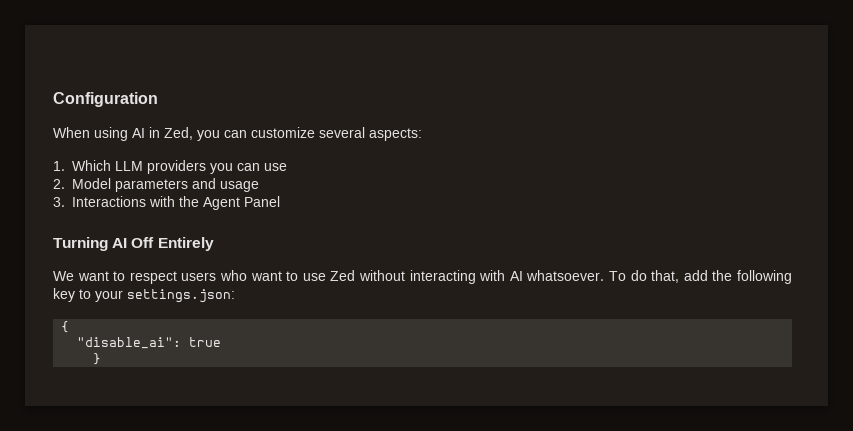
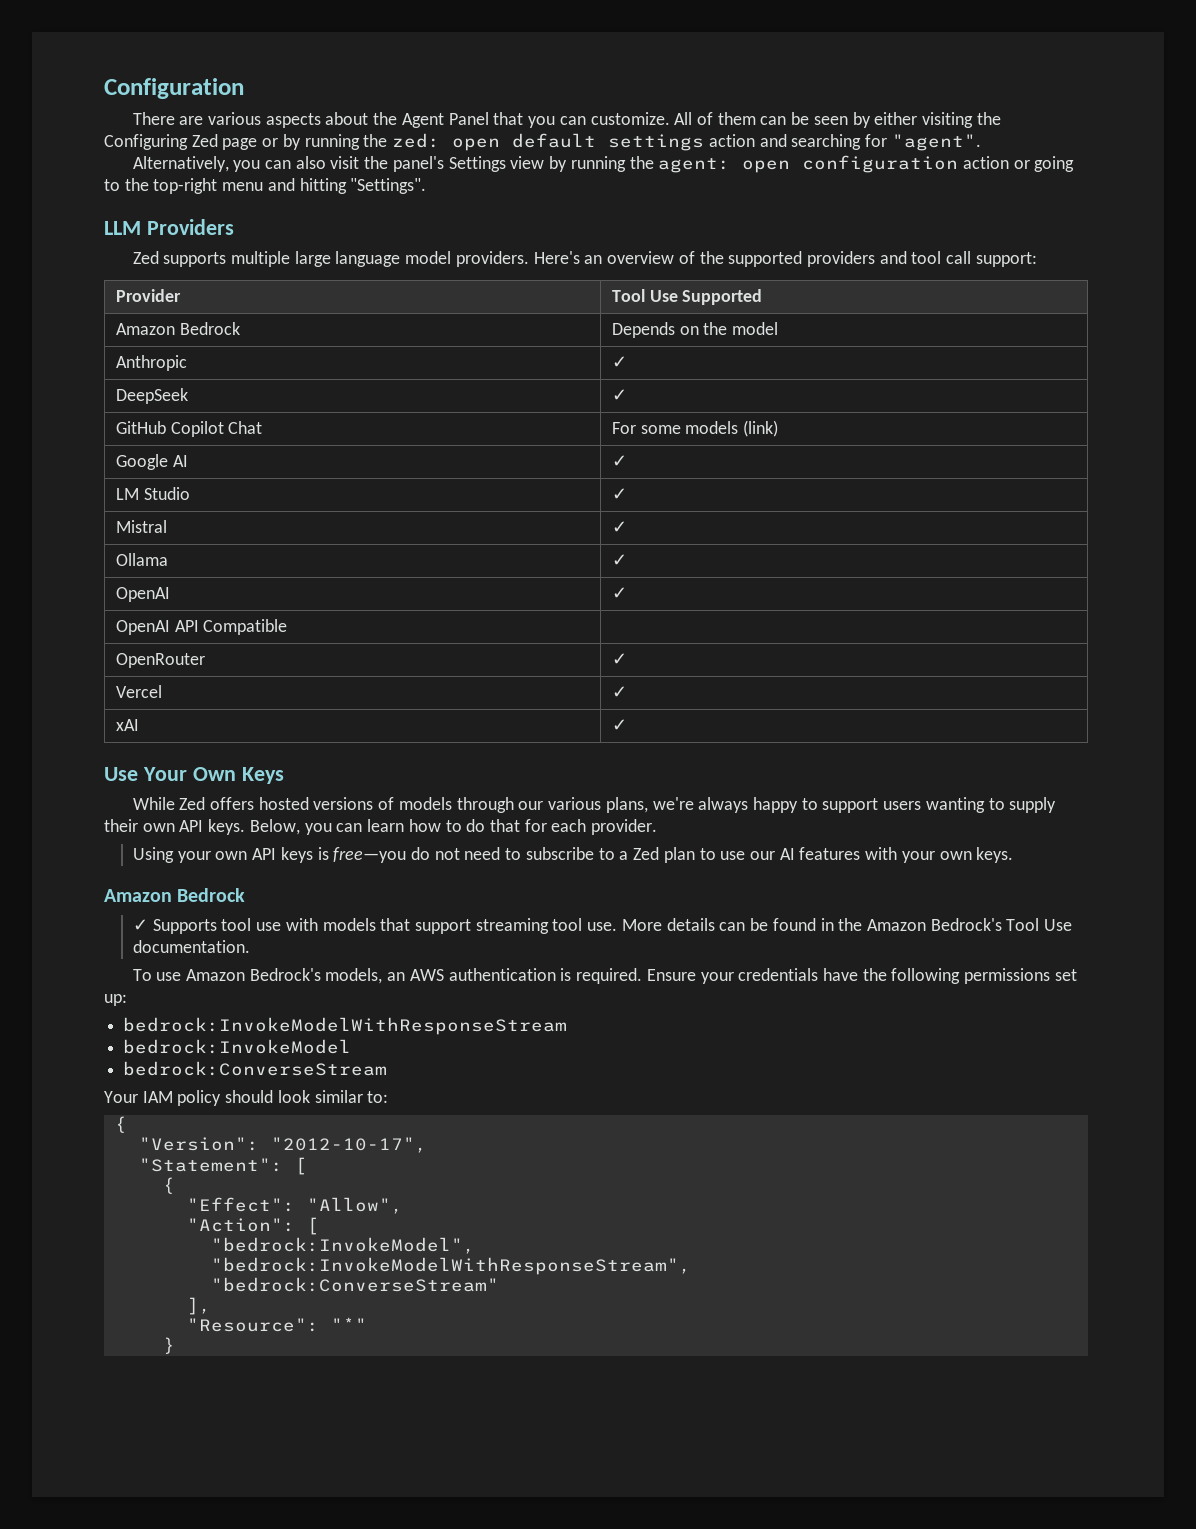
- When using AI in Zed, you can customize several aspects:
- 1. Which LLM providers you can use
- 2. Model parameters and usage
- 3. Interactions with the Agent Panel
- Turning AI Off Entirely
- We want to respect users who want to use Zed without interacting with AI whatsoever. To do that, add the following key to your settings.json:
+ There are various aspects about the Agent Panel that you can customize. All of them can be seen by either visiting the Configuring Zed page or by running the zed: open default settings action and searching for "agent".
+ Alternatively, you can also visit the panel's Settings view by running the agent: open configuration action or going to the top-right menu and hitting "Settings".
+ LLM Providers
+ Zed supports multiple large language model providers. Here's an overview of the supported providers and tool call support:
+ Provider | Tool Use Supported
+ Amazon Bedrock | Depends on the model
+ Anthropic | ✓
+ DeepSeek | ✓
+ GitHub Copilot Chat | For some models (link)
+ Google AI | ✓
+ LM Studio | ✓
+ Mistral | ✓
+ Ollama | ✓
+ OpenAI | ✓
+ OpenAI API Compatible |
+ OpenRouter | ✓
+ Vercel | ✓
+ xAI | ✓
+ Use Your Own Keys
+ While Zed offers hosted versions of models through our various plans, we're always happy to support users wanting to supply their own API keys. Below, you can learn how to do that for each provider.
+ Using your own API keys is free—you do not need to subscribe to a Zed plan to use our AI features with your own keys.
+ Amazon Bedrock
+ ✓ Supports tool use with models that support streaming tool use. More details can be found in the Amazon Bedrock's Tool Use documentation.
+ To use Amazon Bedrock's models, an AWS authentication is required. Ensure your credentials have the following permissions set up:
+ bedrock:InvokeModelWithResponseStream
+ bedrock:InvokeModel
+ bedrock:ConverseStream
+ Your IAM policy should look similar to:
  {
- "disable_ai": true
+ "Version": "2012-10-17",
+ "Statement": [
+ {
+ "Effect": "Allow",
+ "Action": [
+ "bedrock:InvokeModel",
+ "bedrock:InvokeModelWithResponseStream",
+ "bedrock:ConverseStream"
+ ],
+ "Resource": "*"

